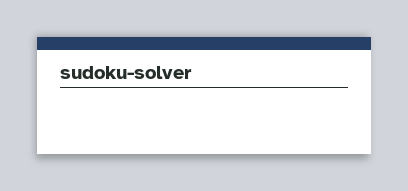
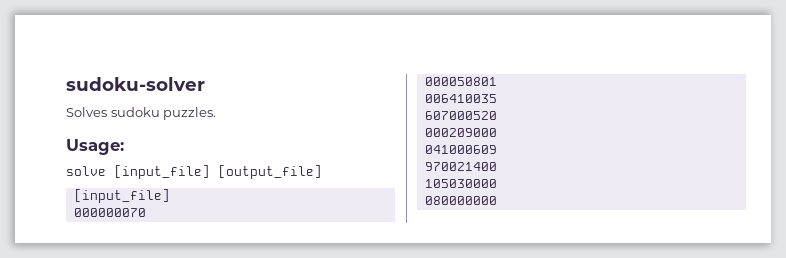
+ Solves sudoku puzzles.
+ Usage:
+ solve [input_file] [output_file]
+ [input_file]
+ 000000070
+ 000050801
+ 006410035
+ 607000520
+ 000209000
+ 041000609
+ 970021400
+ 105030000
+ 080000000

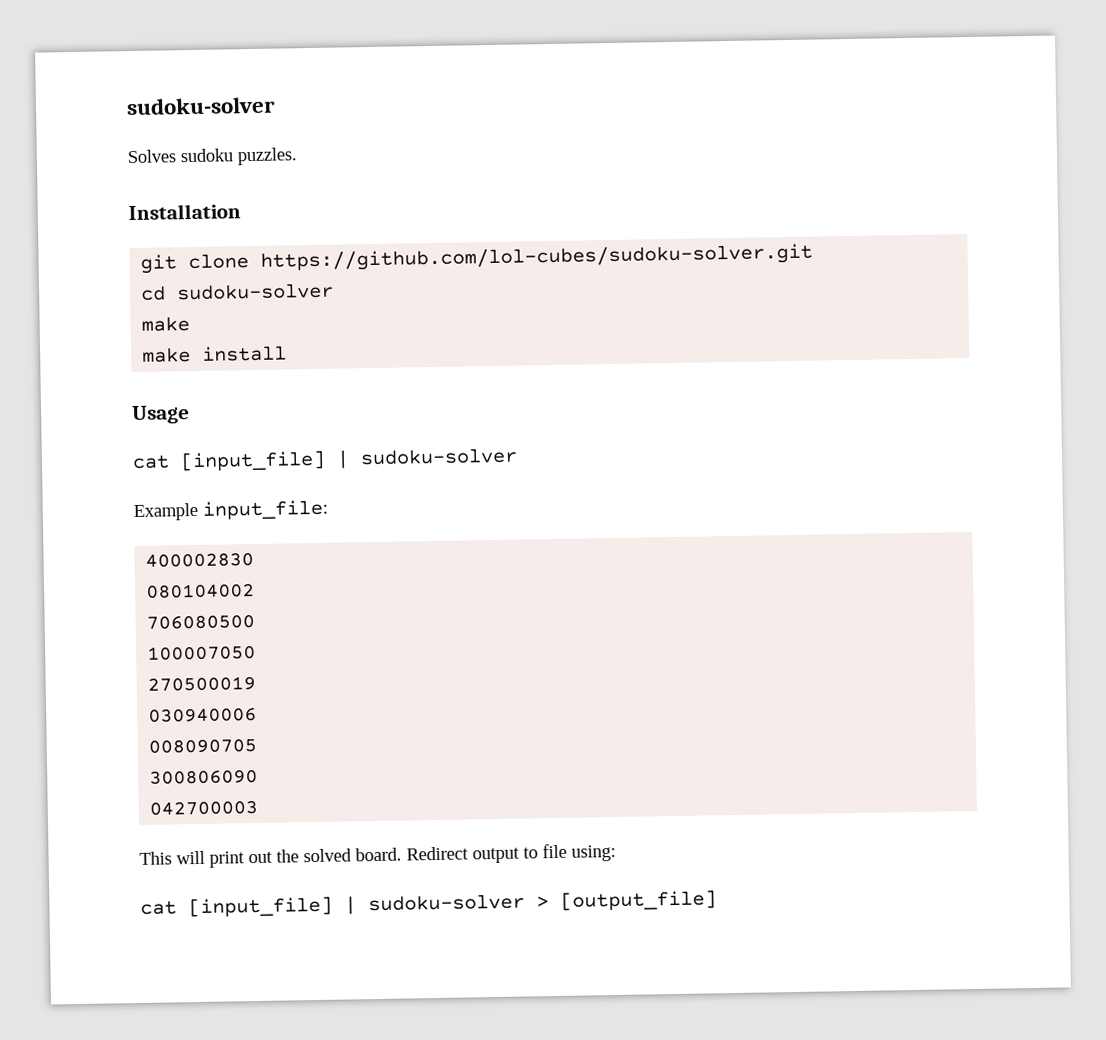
- Usage:
- solve [input_file] [output_file]
- [input_file]
- 000000070
- 000050801
- 006410035
- 607000520
- 000209000
- 041000609
- 970021400
- 105030000
- 080000000
+ Installation
+ git clone https://github.com/lol-cubes/sudoku-solver.git
+ cd sudoku-solver
+ make
+ make install
+ Usage
+ cat [input_file] | sudoku-solver
+ Example input_file:
+ 400002830
+ 080104002
+ 706080500
+ 100007050
+ 270500019
+ 030940006
+ 008090705
+ 300806090
+ 042700003
+ This will print out the solved board. Redirect output to file using:
+ cat [input_file] | sudoku-solver > [output_file]

